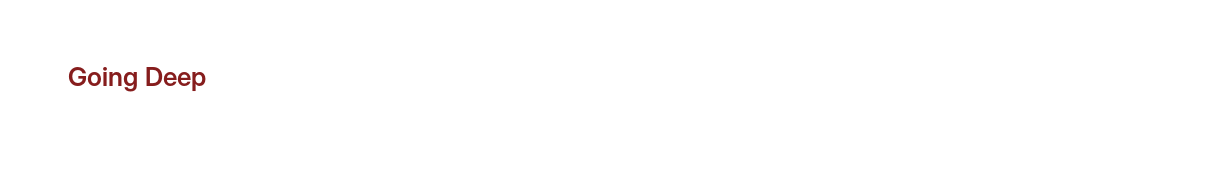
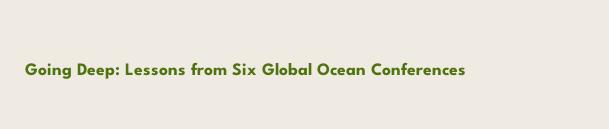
- Going Deep
+ Going Deep: Lessons from Six Global Ocean Conferences

